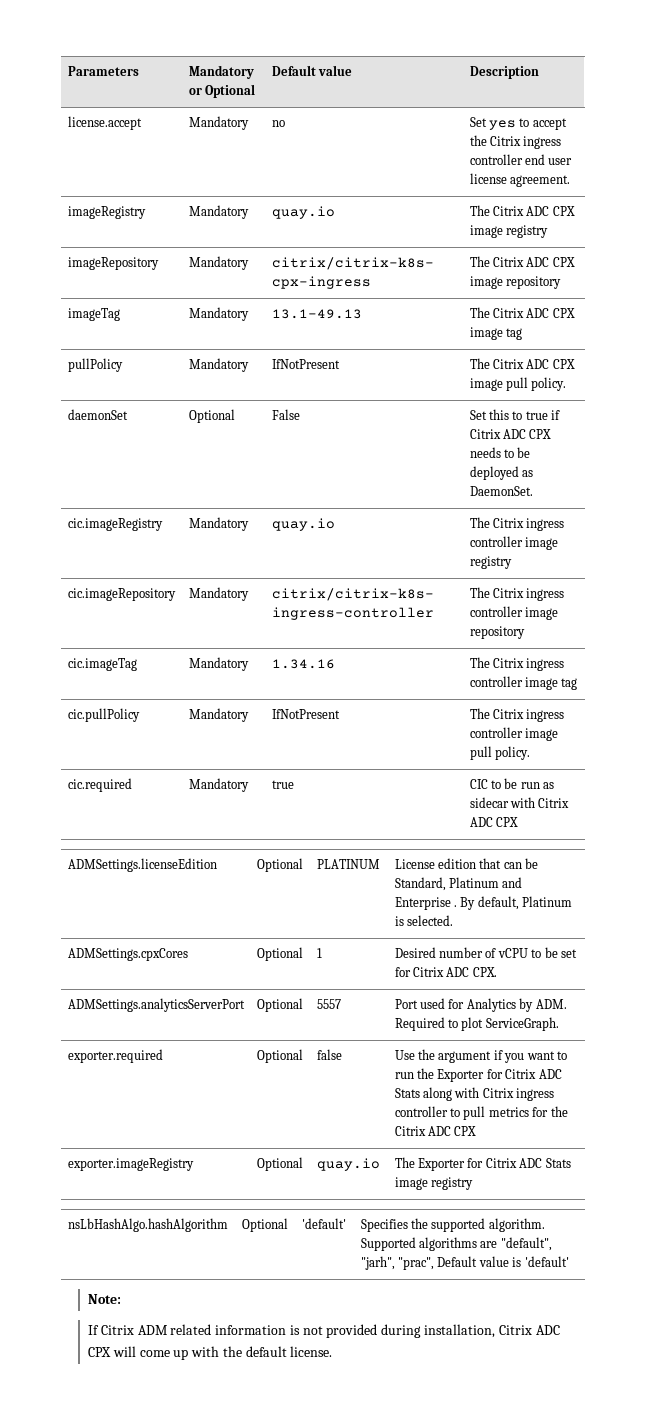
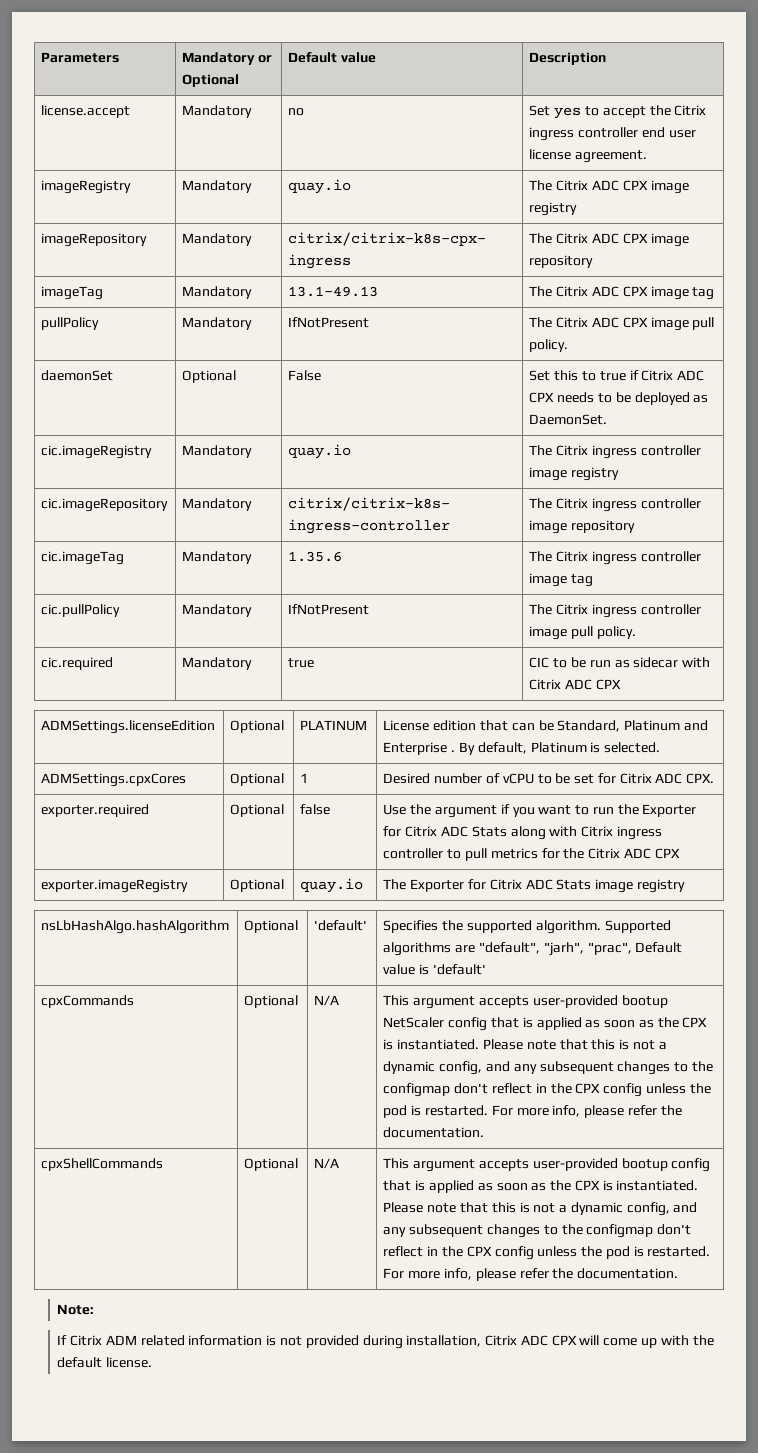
- cic.imageTag | Mandatory | 1.34.16 | The Citrix ingress controller image tag
+ cic.imageTag | Mandatory | 1.35.6 | The Citrix ingress controller image tag
- ADMSettings.analyticsServerPort | Optional | 5557 | Port used for Analytics by ADM. Required to plot ServiceGraph.
+ cpxCommands | Optional | N/A | This argument accepts user-provided bootup NetScaler config that is applied as soon as the CPX is instantiated. Please note that this is not a dynamic config, and any subsequent changes to the configmap don't reflect in the CPX config unless the pod is restarted. For more info, please refer the documentation.
+ cpxShellCommands | Optional | N/A | This argument accepts user-provided bootup config that is applied as soon as the CPX is instantiated. Please note that this is not a dynamic config, and any subsequent changes to the configmap don't reflect in the CPX config unless the pod is restarted. For more info, please refer the documentation.

